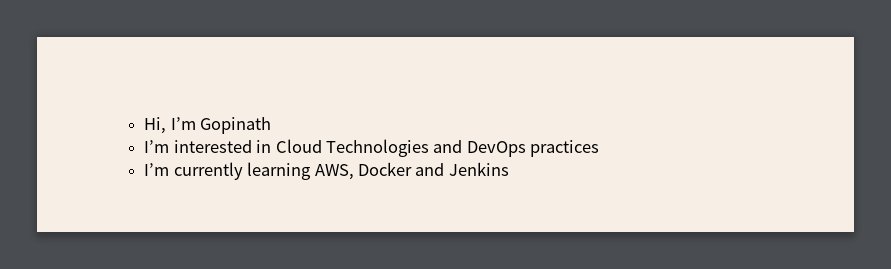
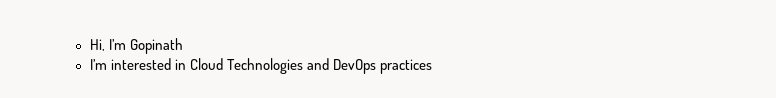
- I’m currently learning AWS, Docker and Jenkins

